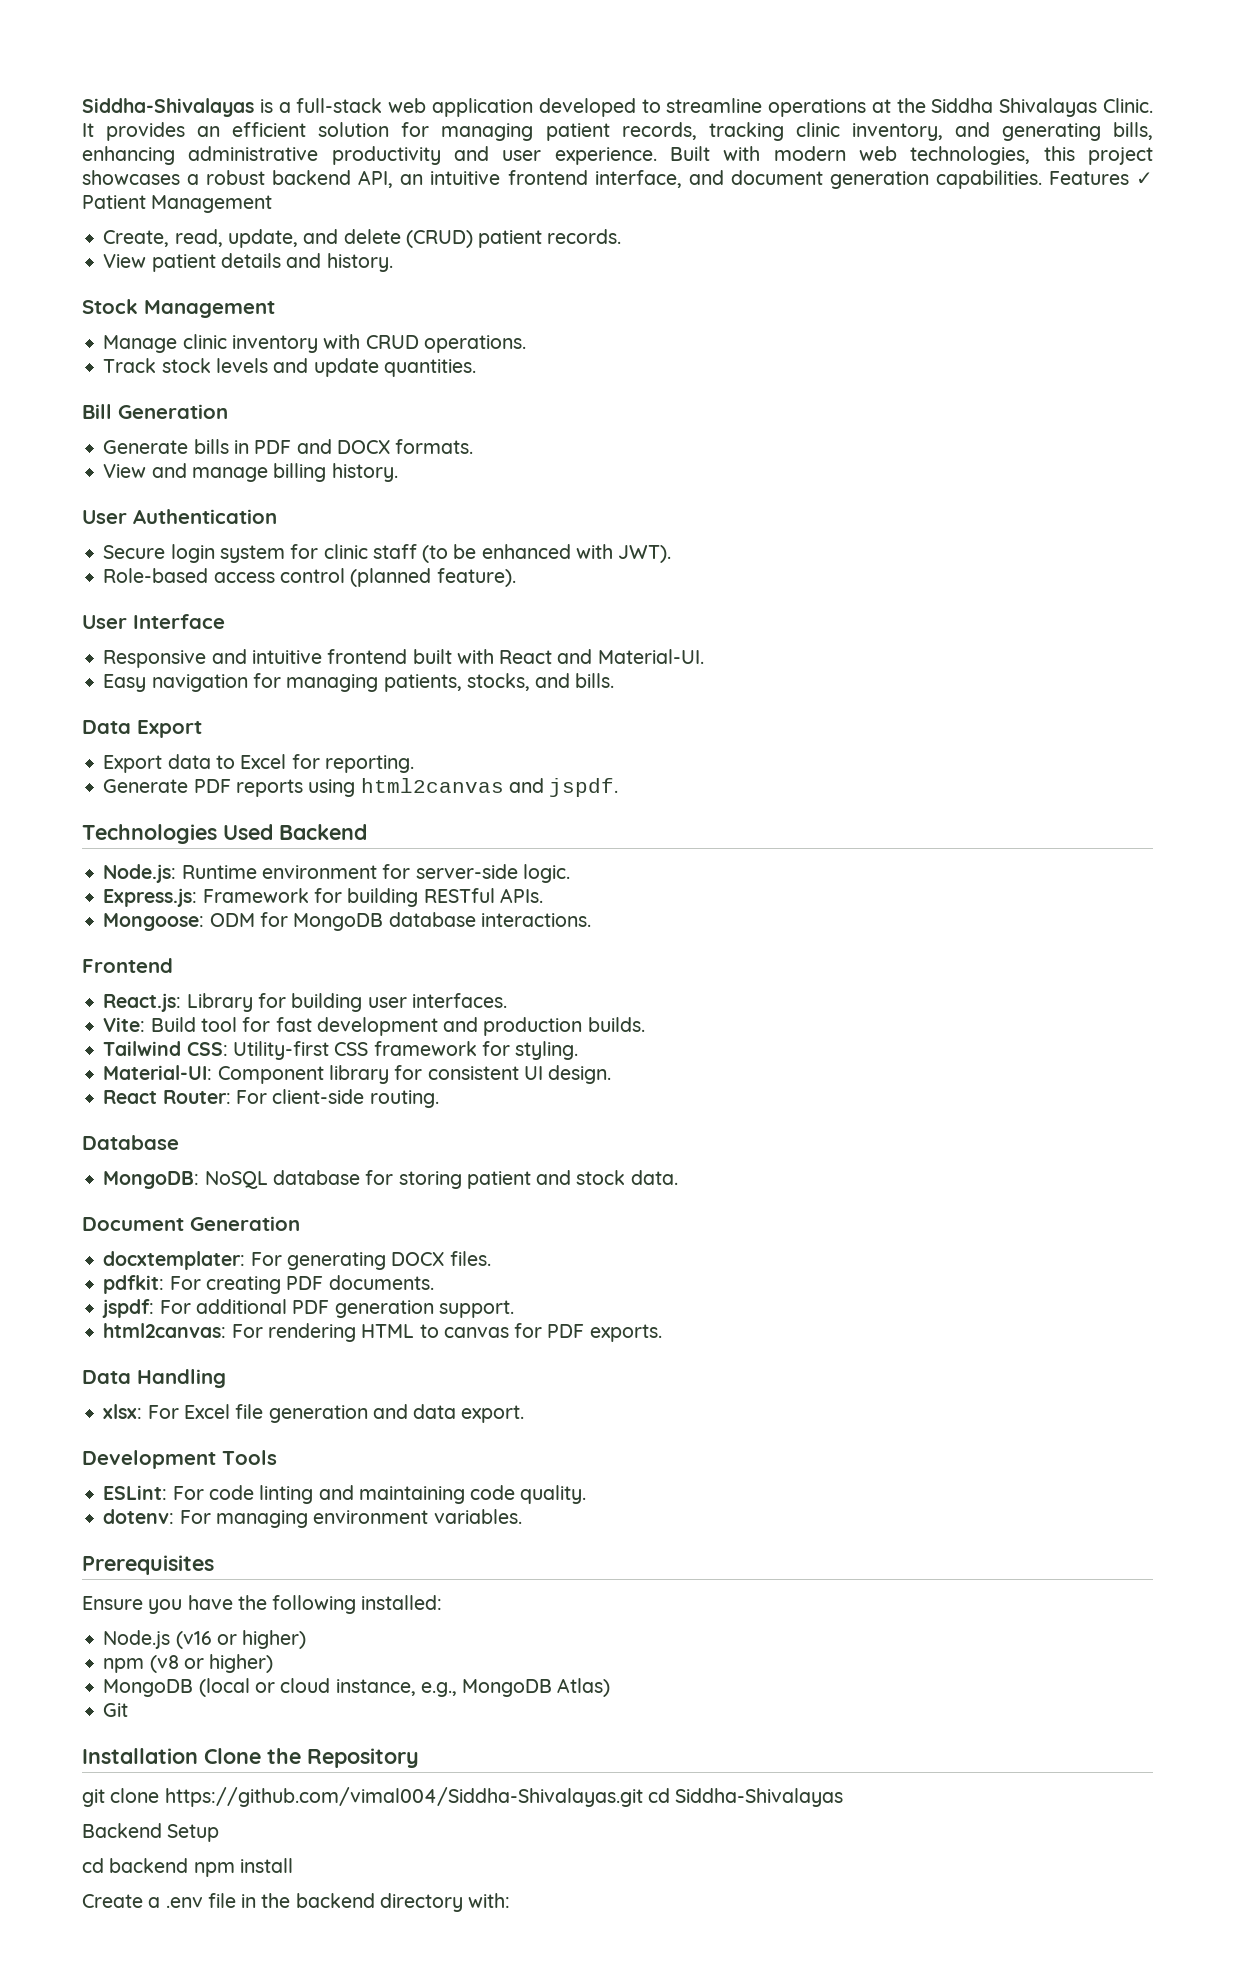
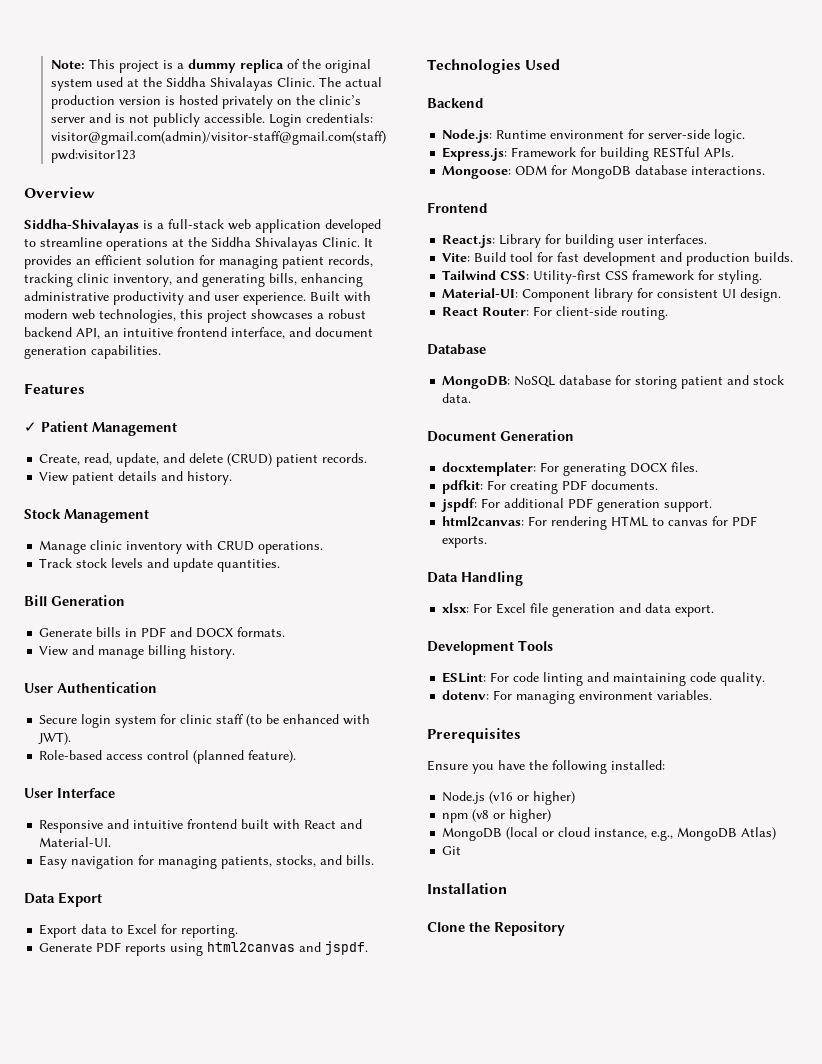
+ Note: This project is a dummy replica of the original system used at the Siddha Shivalayas Clinic. The actual production version is hosted privately on the clinic’s server and is not publicly accessible. Login credentials: visitor@gmail.com(admin)/visitor-staff@gmail.com(staff) pwd:visitor123
+ Overview
- Built with modern web technologies, this project showcases a robust backend API, an intuitive frontend interface, and document generation capabilities. Features ✓ Patient Management
+ Built with modern web technologies, this project showcases a robust backend API, an intuitive frontend interface, and document generation capabilities.
+ Features
+ ✓ Patient Management
- Technologies Used Backend
+ Technologies Used
+ Backend
- Installation Clone the Repository
+ Installation
+ Clone the Repository
- git clone https://github.com/vimal004/Siddha-Shivalayas.git cd Siddha-Shivalayas
- Backend Setup
- cd backend npm install
- Create a .env file in the backend directory with:

